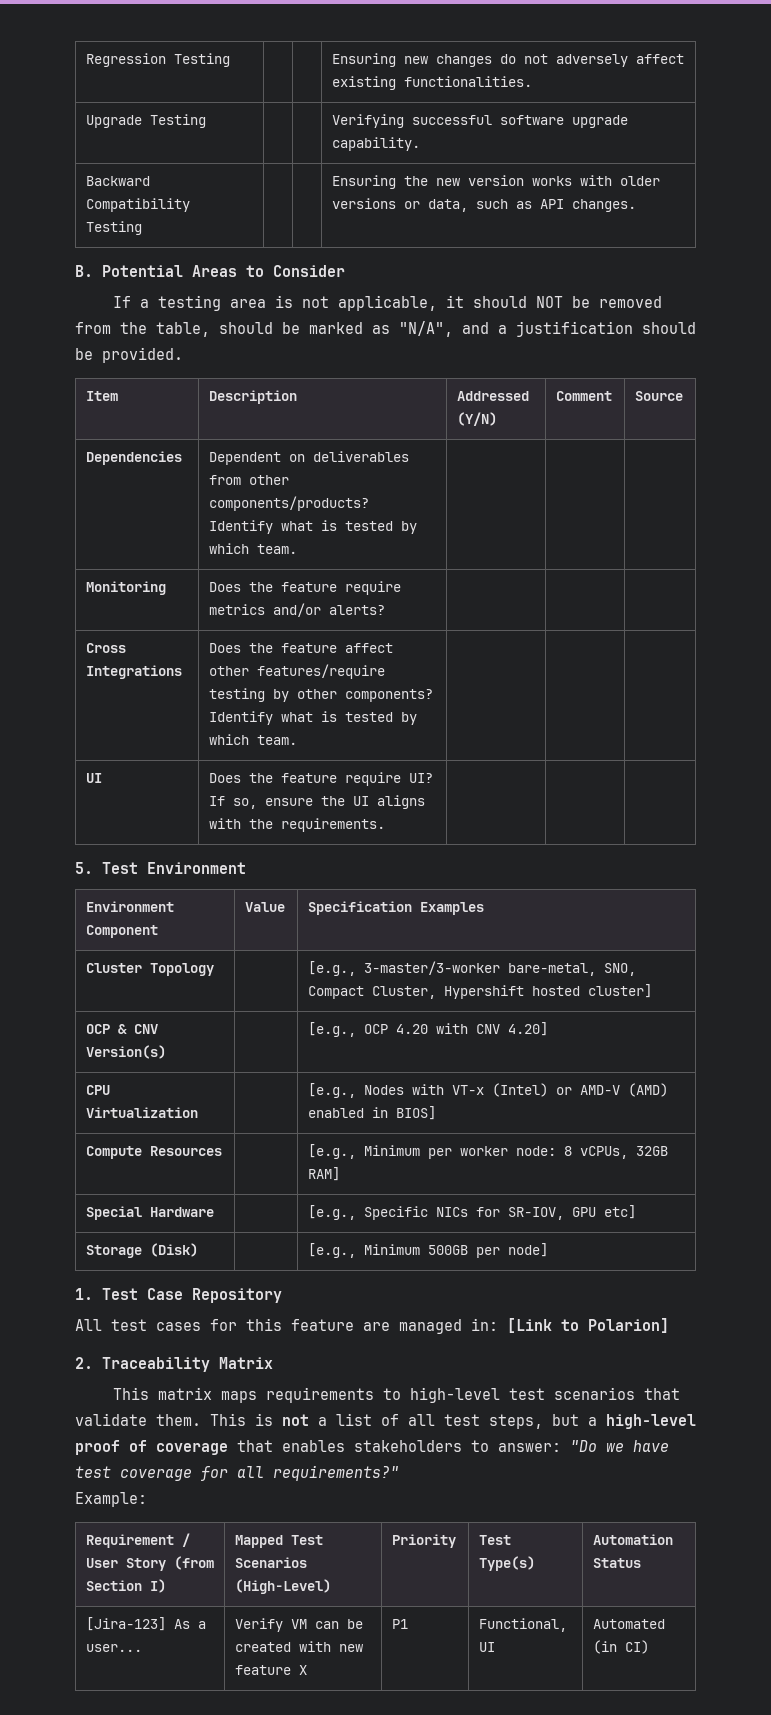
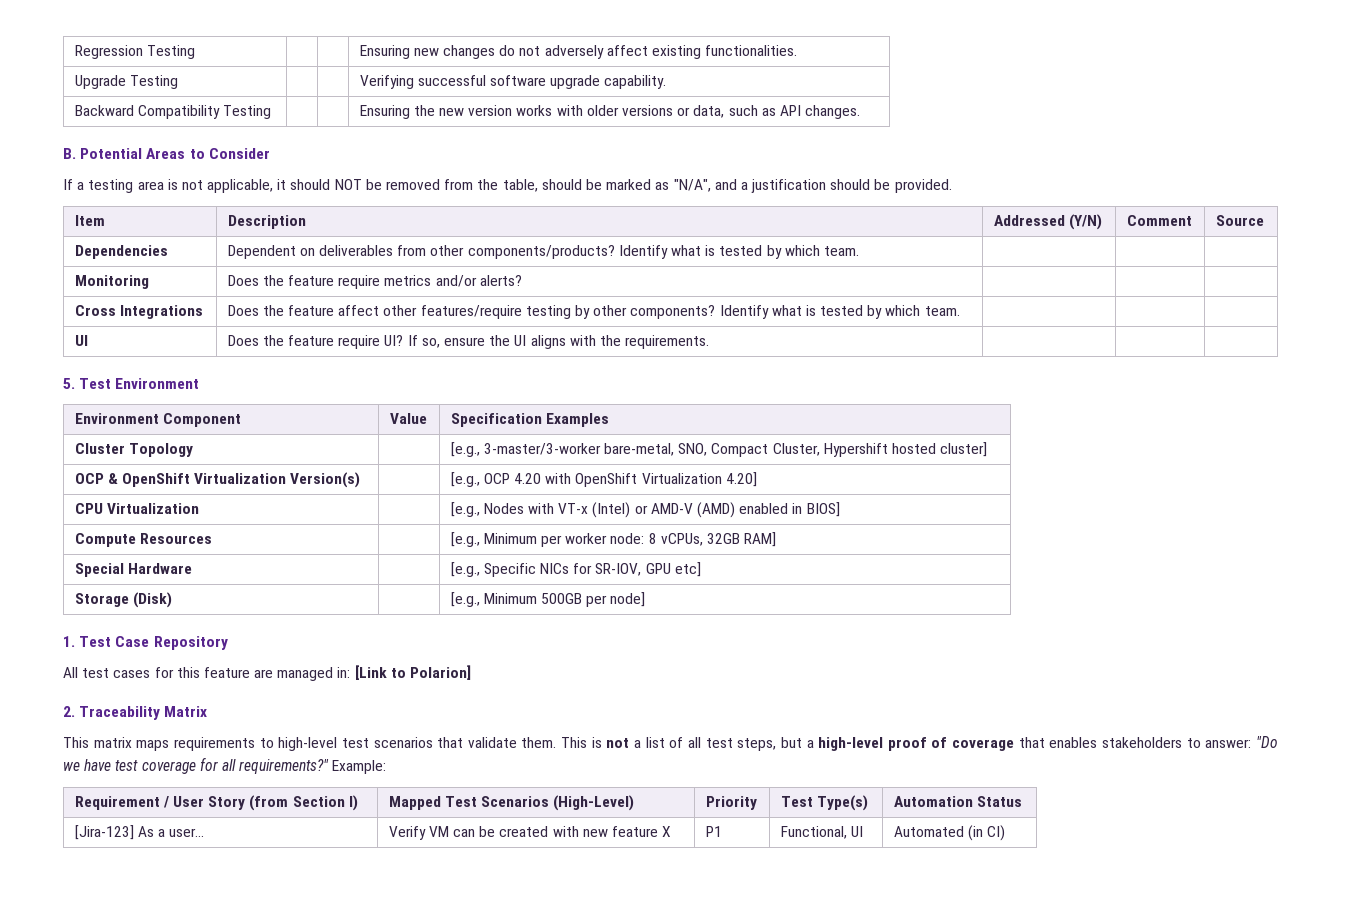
- OCP & CNV Version(s) | | [e.g., OCP 4.20 with CNV 4.20]
+ OCP & OpenShift Virtualization Version(s) | | [e.g., OCP 4.20 with OpenShift Virtualization 4.20]
- This is not a list of all test steps, but a high-level proof of coverage that enables stakeholders to answer: "Do we have test coverage for all requirements?"
- Example:
+ This is not a list of all test steps, but a high-level proof of coverage that enables stakeholders to answer: "Do we have test coverage for all requirements?" Example:

